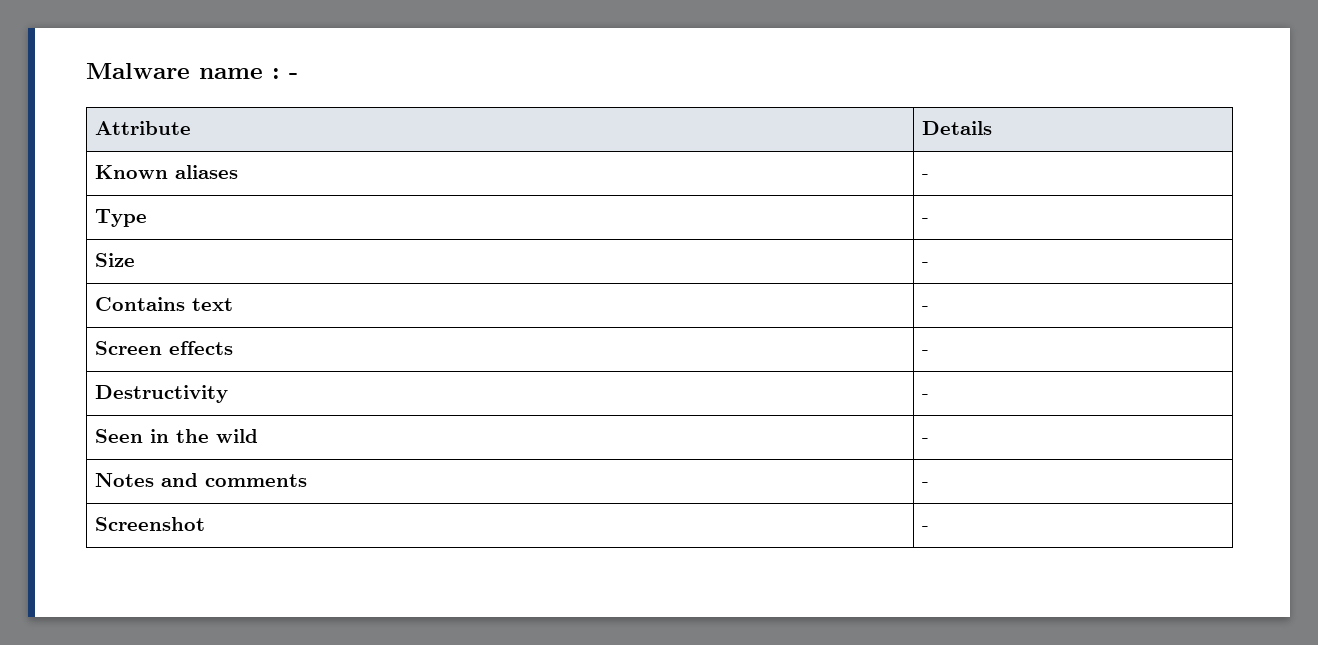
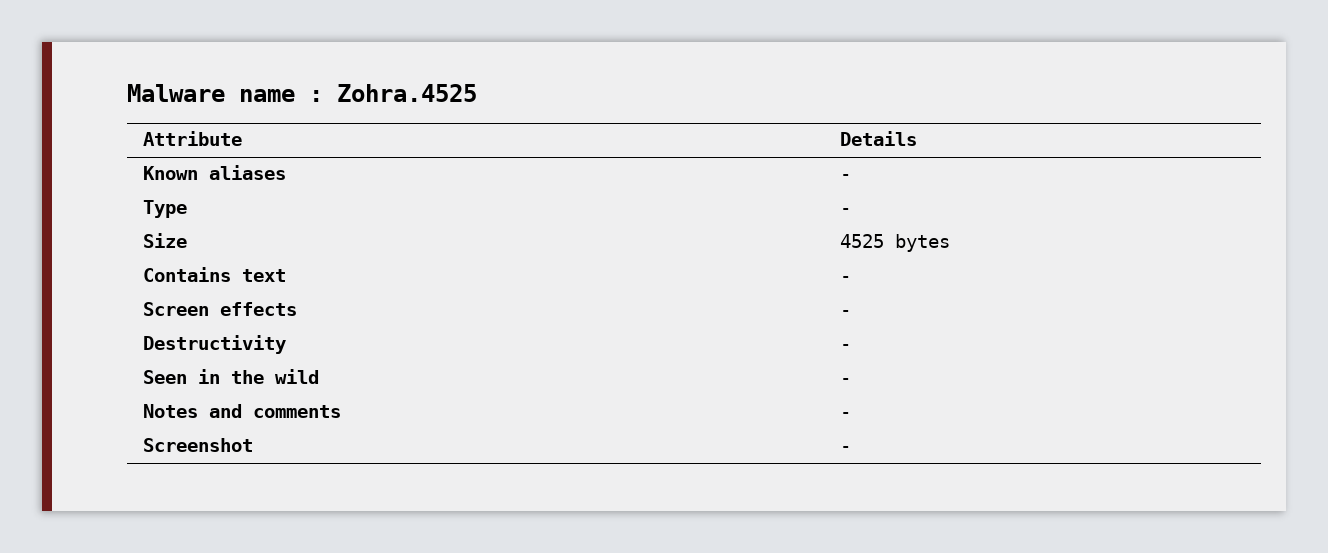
- Malware name : -
+ Malware name : Zohra.4525
- Size | -
+ Size | 4525 bytes

